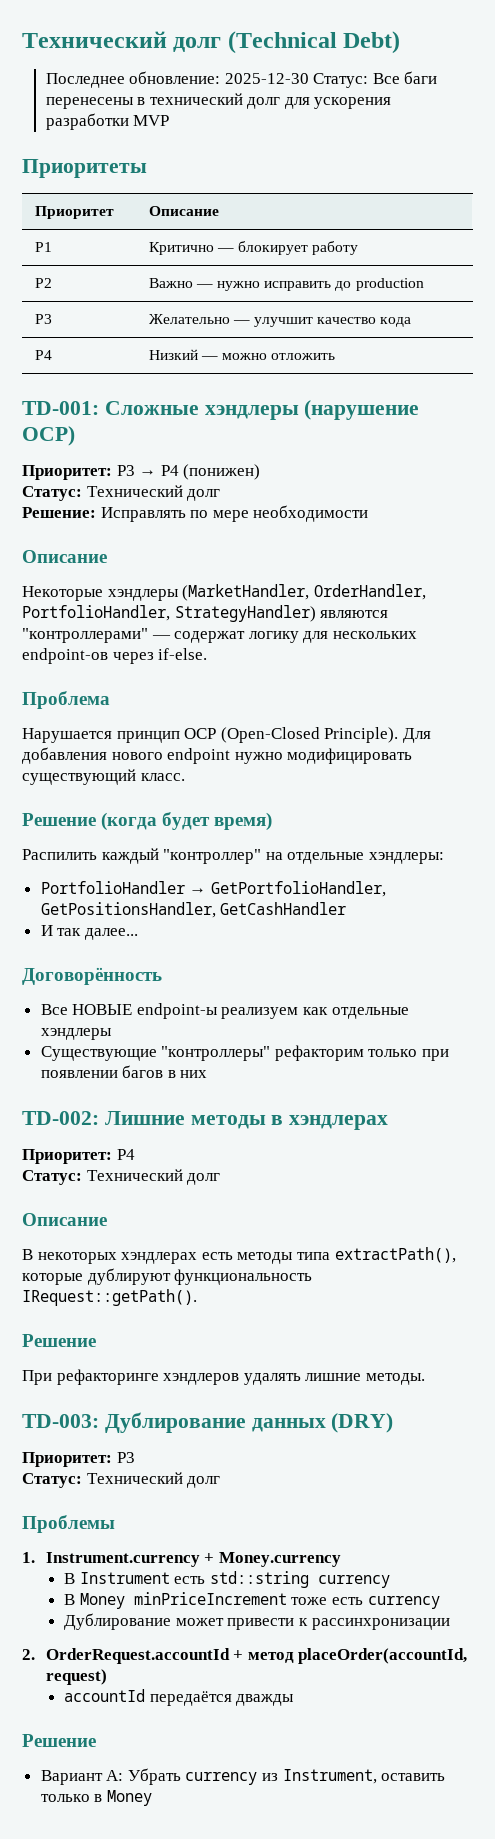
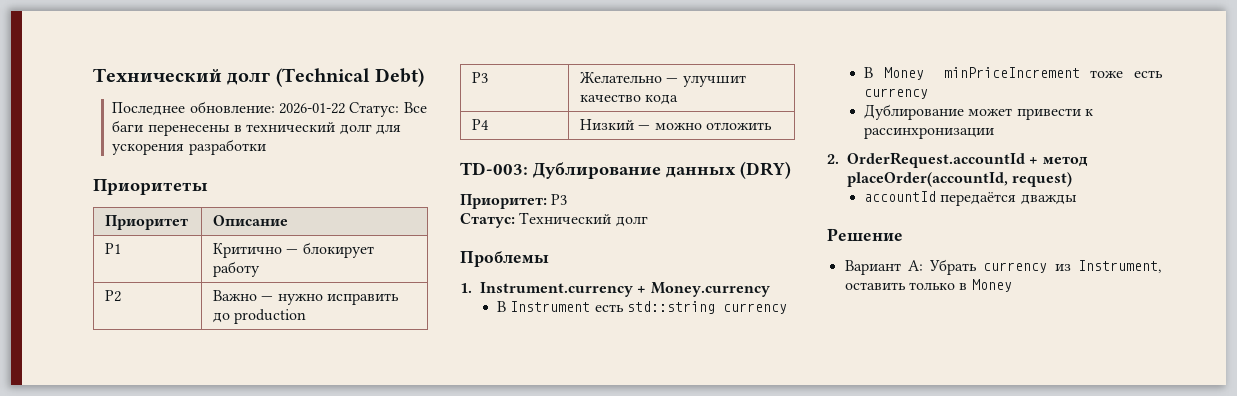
- Последнее обновление: 2025-12-30 Статус: Все баги перенесены в технический долг для ускорения разработки MVP
+ Последнее обновление: 2026-01-22 Статус: Все баги перенесены в технический долг для ускорения разработки
- TD-001: Сложные хэндлеры (нарушение OCP)
- Приоритет: P3 → P4 (понижен)
- Статус: Технический долг
- Решение: Исправлять по мере необходимости
- Описание
- Некоторые хэндлеры (MarketHandler, OrderHandler, PortfolioHandler, StrategyHandler) являются "контроллерами" — содержат логику для нескольких endpoint-ов через if-else.
- Проблема
- Нарушается принцип OCP (Open-Closed Principle). Для добавления нового endpoint нужно модифицировать существующий класс.
- Решение (когда будет время)
- Распилить каждый "контроллер" на отдельные хэндлеры:
- PortfolioHandler → GetPortfolioHandler, GetPositionsHandler, GetCashHandler
- И так далее...
- Договорённость
- Все НОВЫЕ endpoint-ы реализуем как отдельные хэндлеры
- Существующие "контроллеры" рефакторим только при появлении багов в них
- TD-002: Лишние методы в хэндлерах
- Приоритет: P4
- Статус: Технический долг
- Описание
- В некоторых хэндлерах есть методы типа extractPath(), которые дублируют функциональность IRequest::getPath().
- Решение
- При рефакторинге хэндлеров удалять лишние методы.

